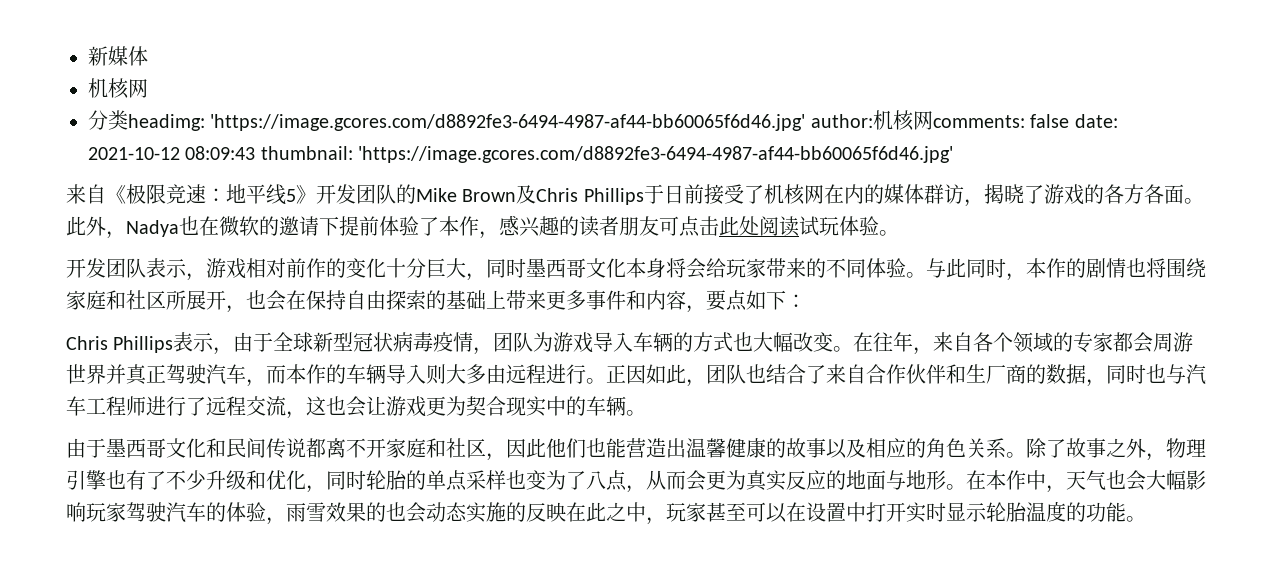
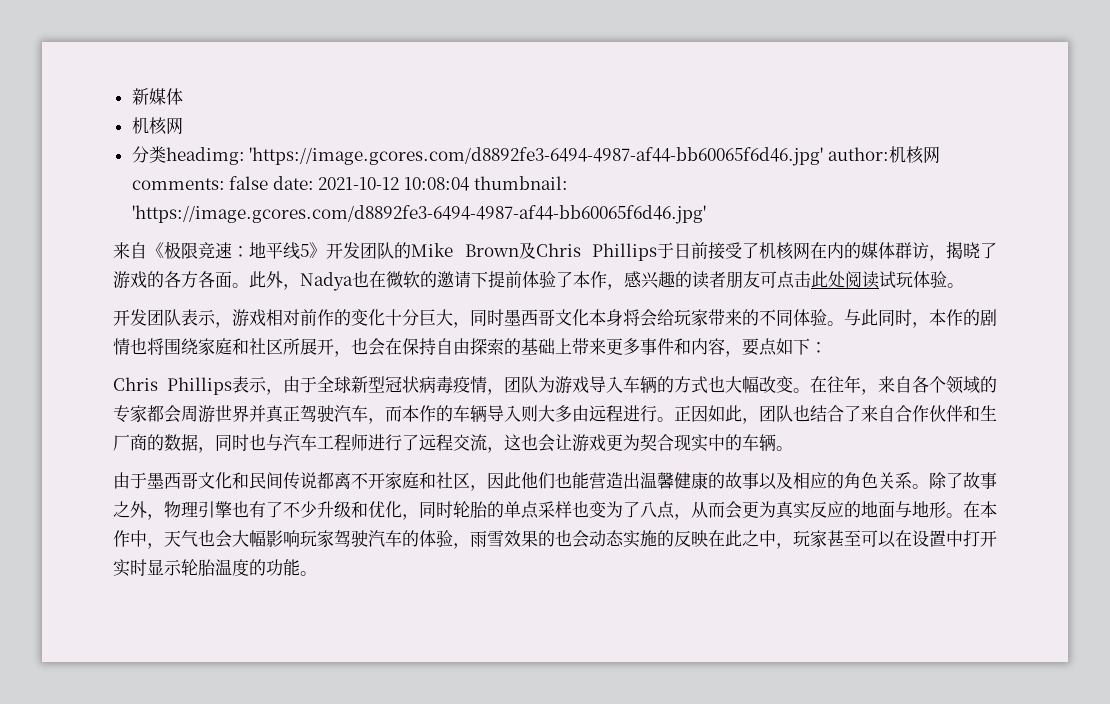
- 分类headimg: 'https://image.gcores.com/d8892fe3-6494-4987-af44-bb60065f6d46.jpg' author:机核网comments: false date: 2021-10-12 08:09:43 thumbnail: 'https://image.gcores.com/d8892fe3-6494-4987-af44-bb60065f6d46.jpg'
+ 分类headimg: 'https://image.gcores.com/d8892fe3-6494-4987-af44-bb60065f6d46.jpg' author:机核网comments: false date: 2021-10-12 10:08:04 thumbnail: 'https://image.gcores.com/d8892fe3-6494-4987-af44-bb60065f6d46.jpg'

